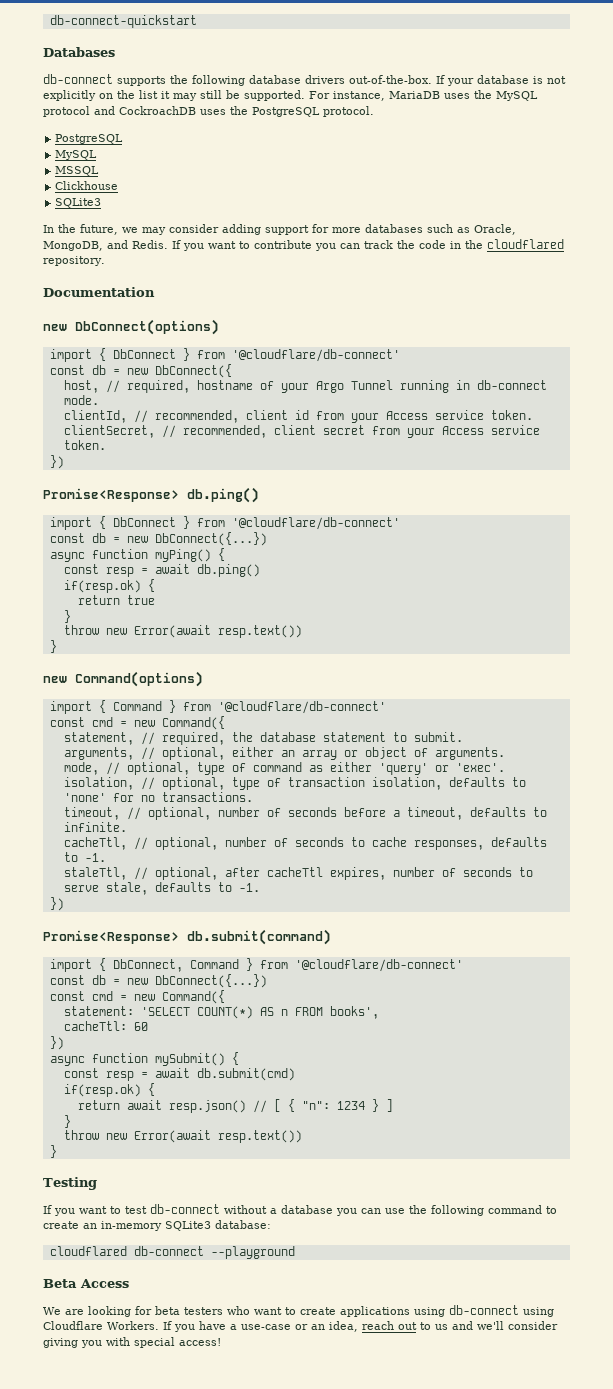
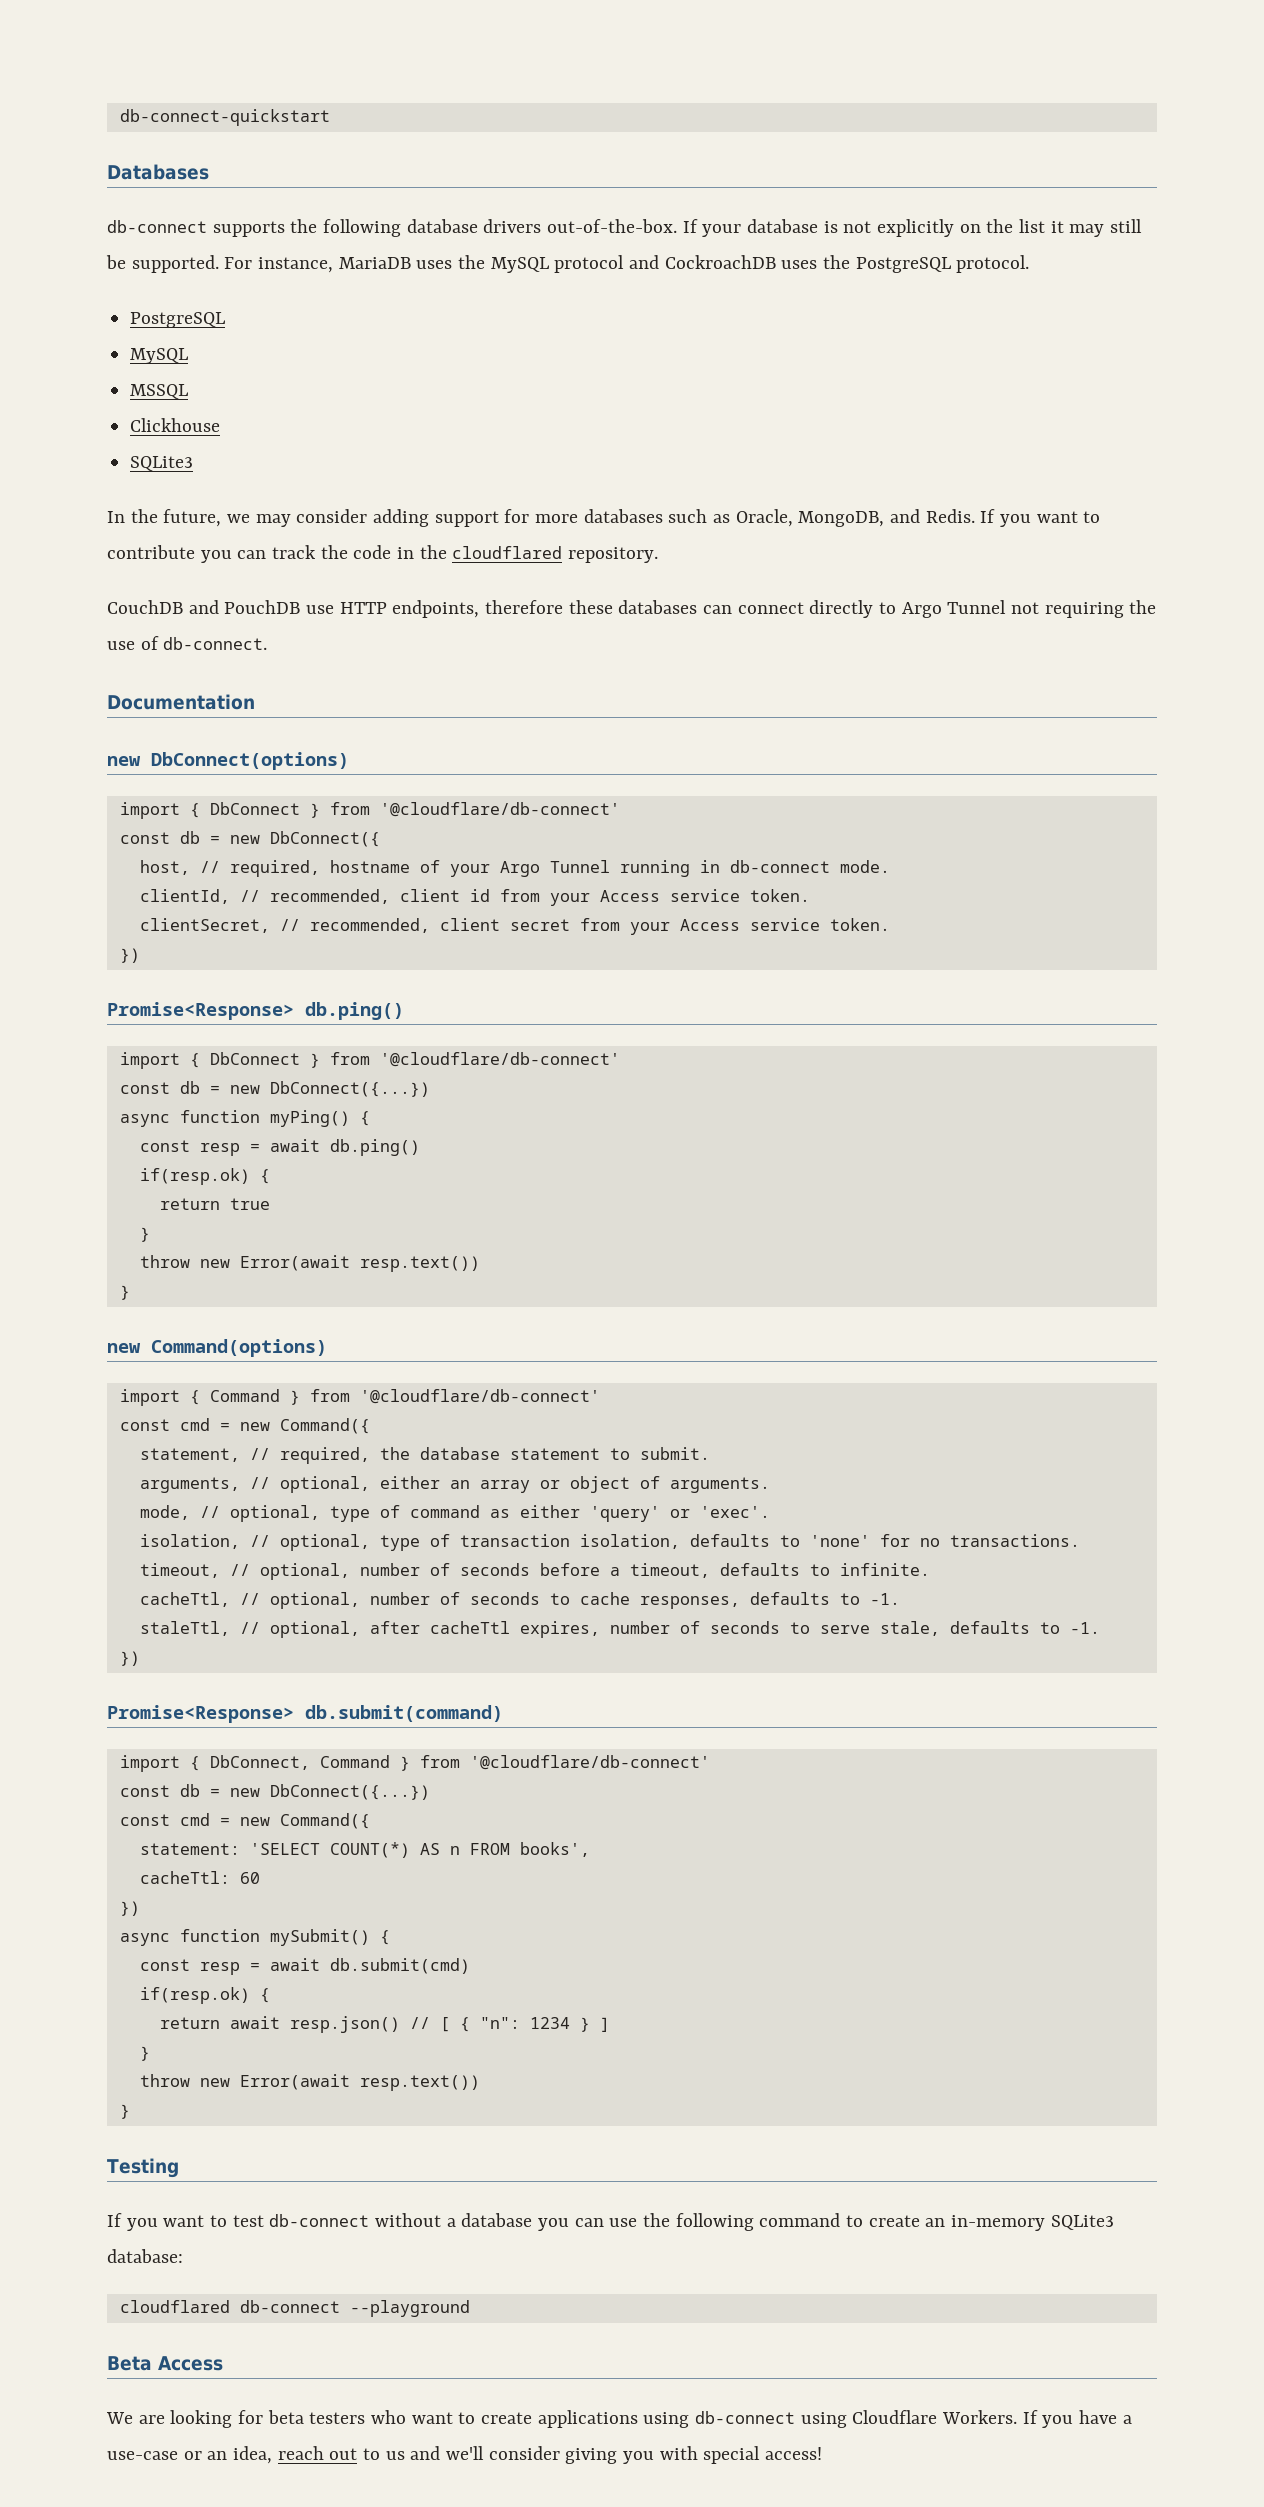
+ CouchDB and PouchDB use HTTP endpoints, therefore these databases can connect directly to Argo Tunnel not requiring the use of db-connect.

